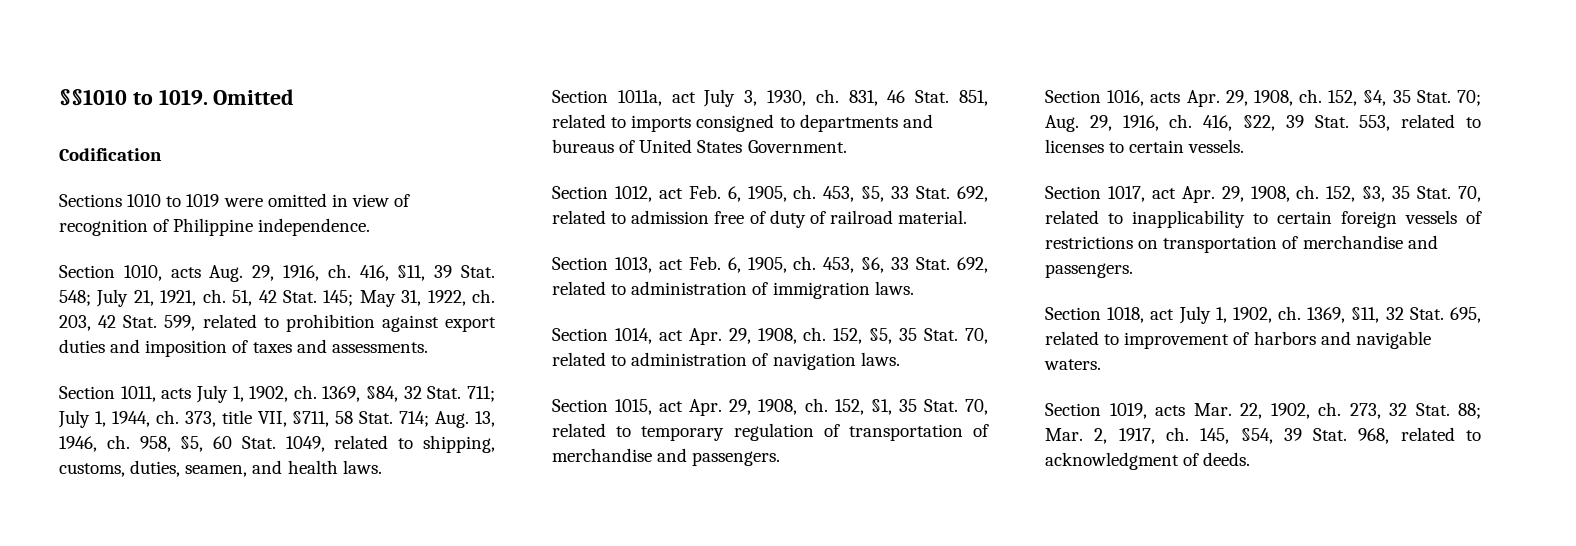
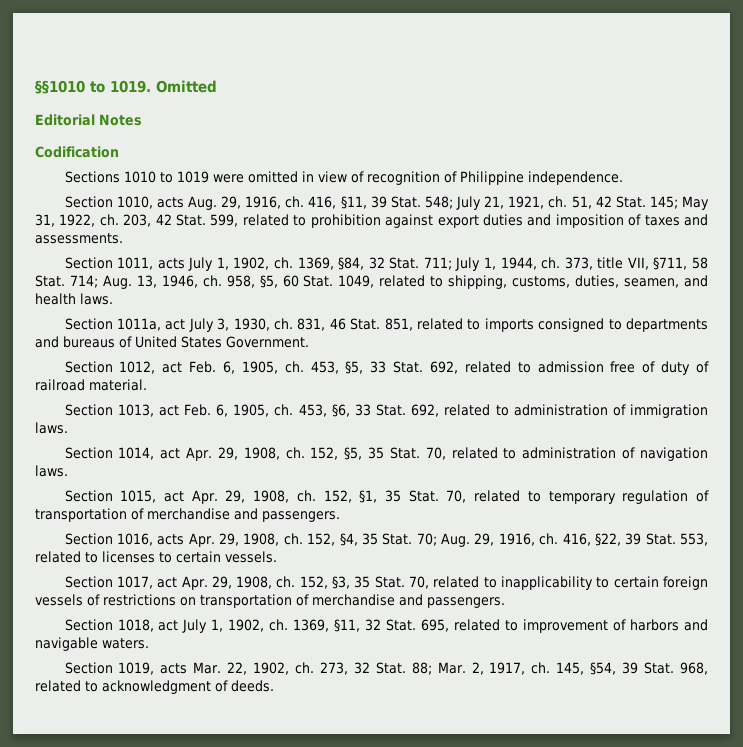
+ Editorial Notes

